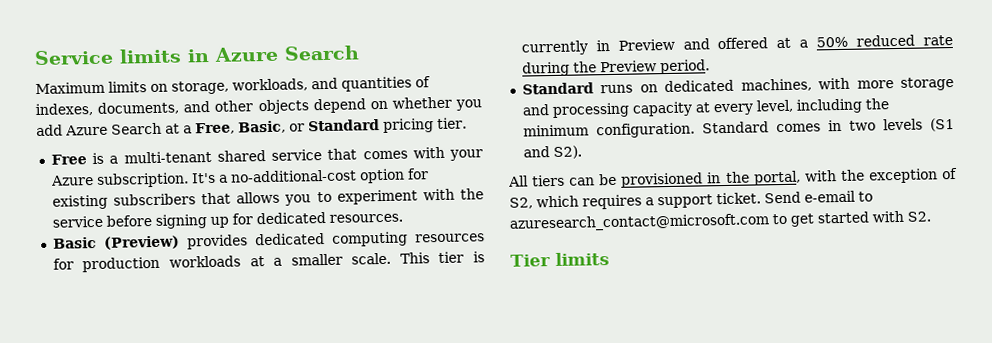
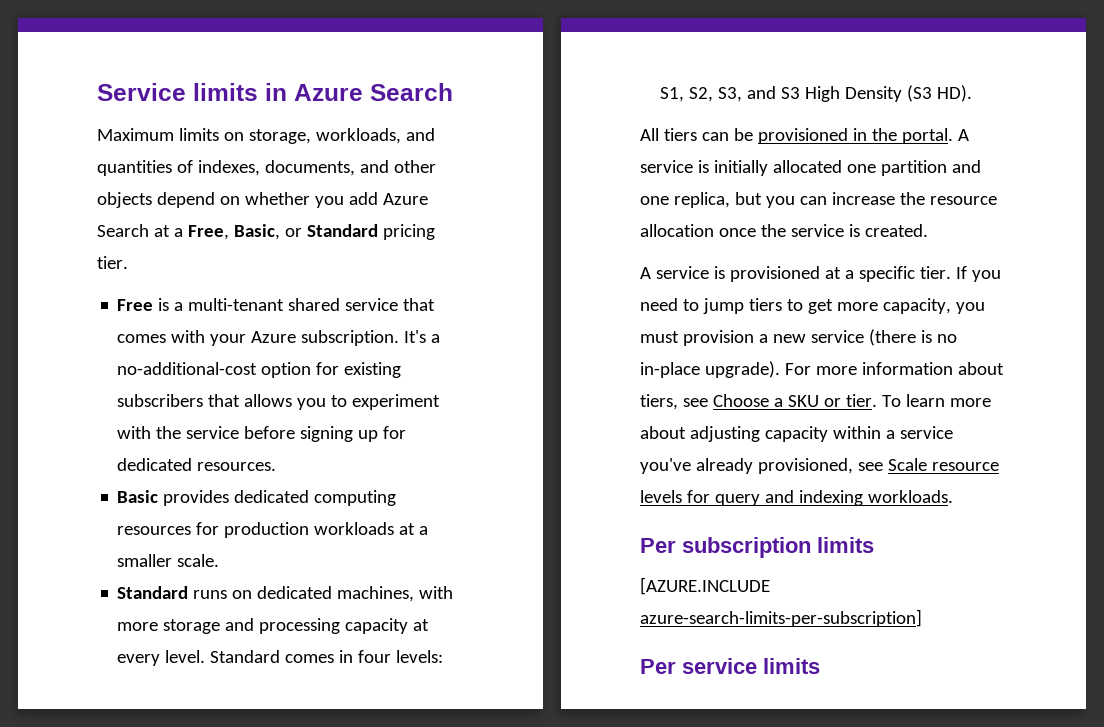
- Basic (Preview) provides dedicated computing resources for production workloads at a smaller scale. This tier is currently in Preview and offered at a 50% reduced rate during the Preview period.
+ Basic provides dedicated computing resources for production workloads at a smaller scale.
- Standard runs on dedicated machines, with more storage and processing capacity at every level, including the minimum configuration. Standard comes in two levels (S1 and S2).
+ Standard runs on dedicated machines, with more storage and processing capacity at every level. Standard comes in four levels: S1, S2, S3, and S3 High Density (S3 HD).
- All tiers can be provisioned in the portal, with the exception of S2, which requires a support ticket. Send e-email to azuresearch_contact@microsoft.com to get started with S2.
- Tier limits
+ All tiers can be provisioned in the portal. A service is initially allocated one partition and one replica, but you can increase the resource allocation once the service is created.
+ A service is provisioned at a specific tier. If you need to jump tiers to get more capacity, you must provision a new service (there is no in-place upgrade). For more information about tiers, see Choose a SKU or tier. To learn more about adjusting capacity within a service you've already provisioned, see Scale resource levels for query and indexing workloads.
+ Per subscription limits
+ [AZURE.INCLUDE azure-search-limits-per-subscription]
+ Per service limits

